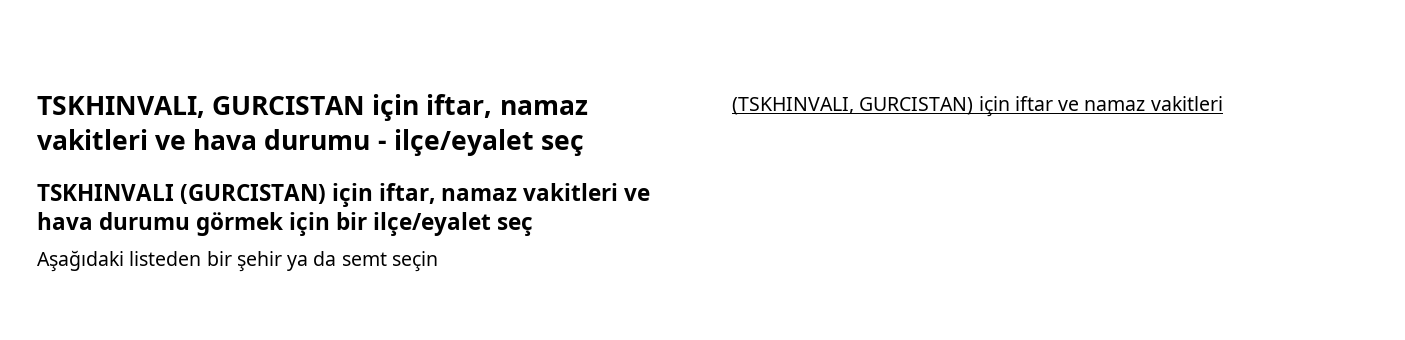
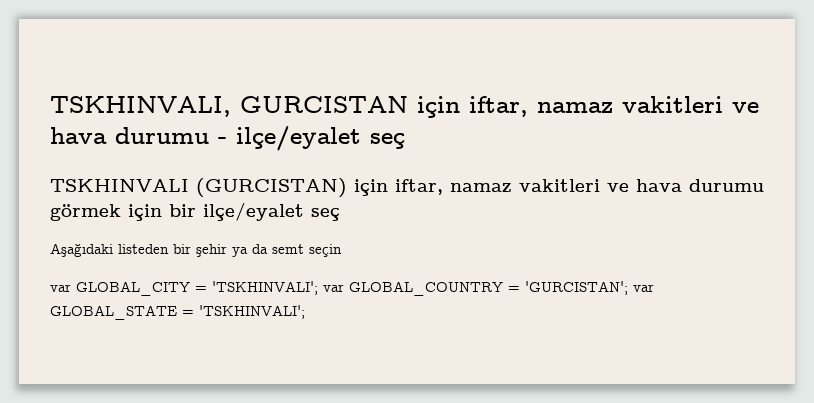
- (TSKHINVALI, GURCISTAN) için iftar ve namaz vakitleri
+ var GLOBAL_CITY = 'TSKHINVALI'; var GLOBAL_COUNTRY = 'GURCISTAN'; var GLOBAL_STATE = 'TSKHINVALI';

